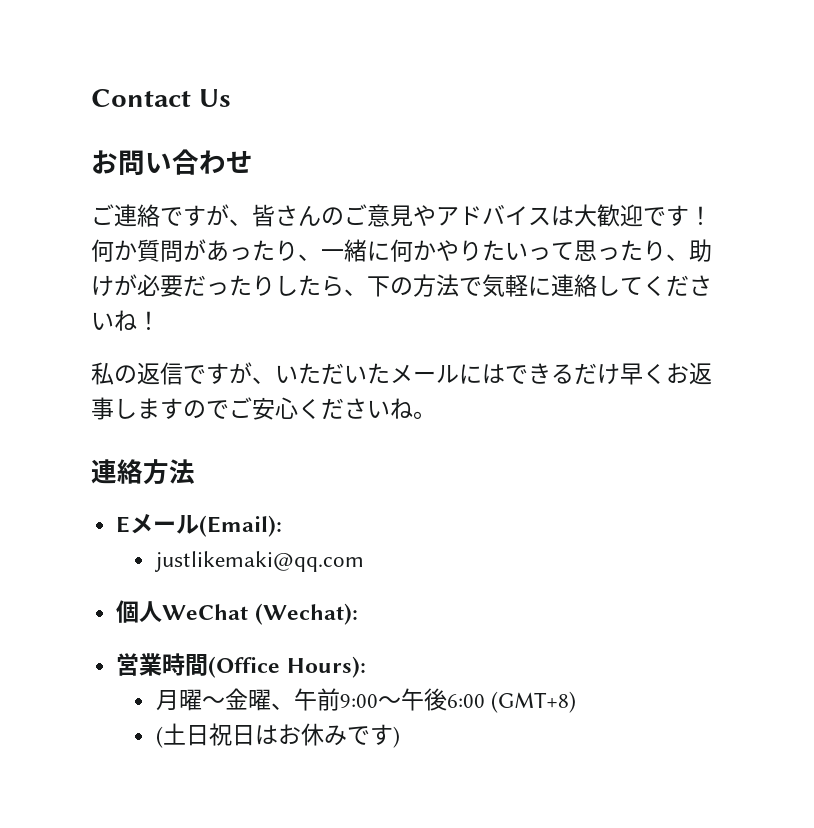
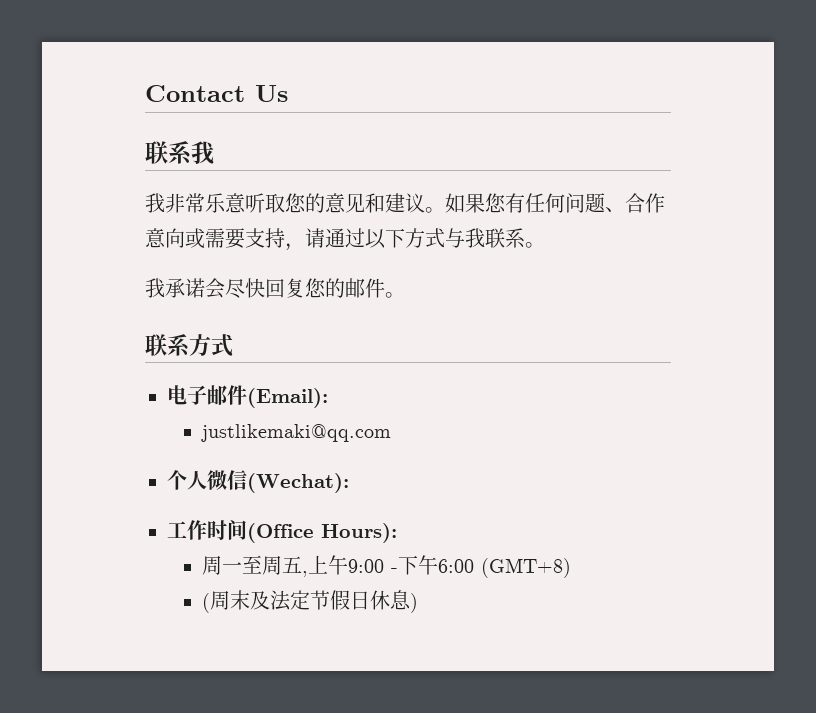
- お問い合わせ
- ご連絡ですが、皆さんのご意見やアドバイスは大歓迎です！何か質問があったり、一緒に何かやりたいって思ったり、助けが必要だったりしたら、下の方法で気軽に連絡してくださいね！
- 私の返信ですが、いただいたメールにはできるだけ早くお返事しますのでご安心くださいね。
- 連絡方法
- Eメール(Email):
+ 联系我
+ 我非常乐意听取您的意见和建议。如果您有任何问题、合作意向或需要支持，请通过以下方式与我联系。
+ 我承诺会尽快回复您的邮件。
+ 联系方式
+ 电子邮件(Email):
- 個人WeChat (Wechat):
+ 个人微信(Wechat):
- 営業時間(Office Hours):
+ 工作时间(Office Hours):
- 月曜～金曜、午前9:00～午後6:00 (GMT+8)
- (土日祝日はお休みです)
+ 周一至周五,上午9:00 -下午6:00 (GMT+8)
+ (周末及法定节假日休息)

